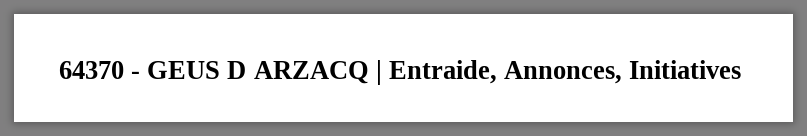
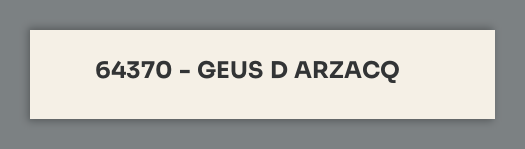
- 64370 - GEUS D ARZACQ | Entraide, Annonces, Initiatives
+ 64370 - GEUS D ARZACQ

